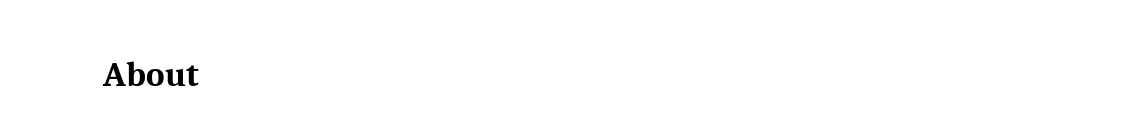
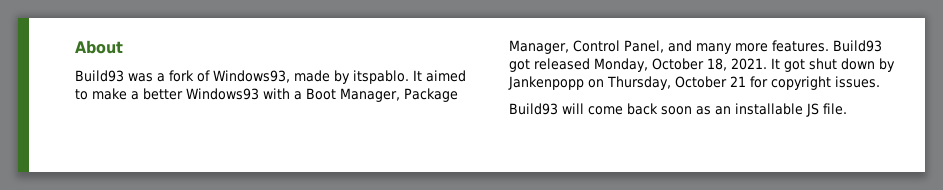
+ Build93 was a fork of Windows93, made by itspablo. It aimed to make a better Windows93 with a Boot Manager, Package Manager, Control Panel, and many more features. Build93 got released Monday, October 18, 2021. It got shut down by Jankenpopp on Thursday, October 21 for copyright issues.
+ Build93 will come back soon as an installable JS file.

